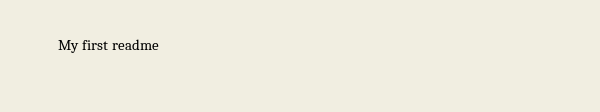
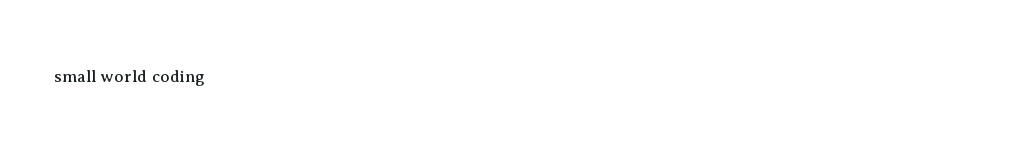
- My first readme
+ small world coding

